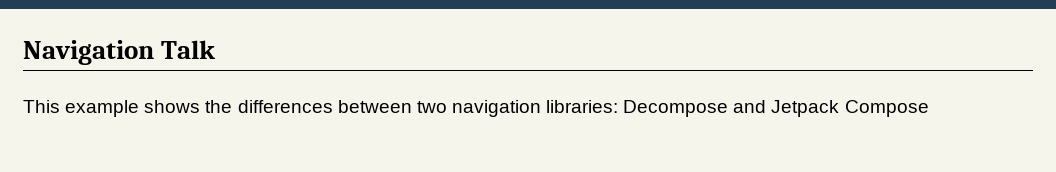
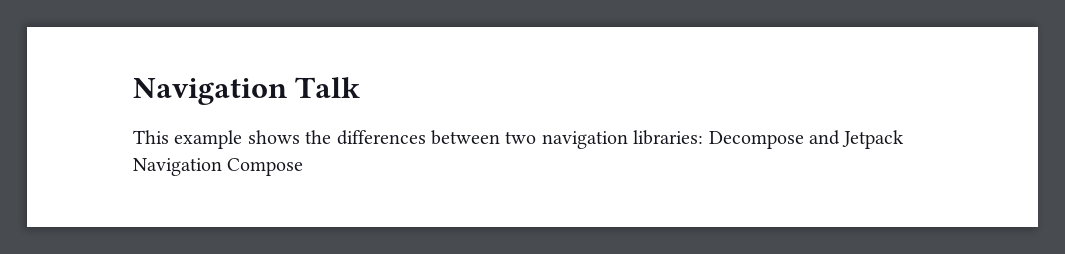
- This example shows the differences between two navigation libraries: Decompose and Jetpack Compose
+ This example shows the differences between two navigation libraries: Decompose and Jetpack Navigation Compose

